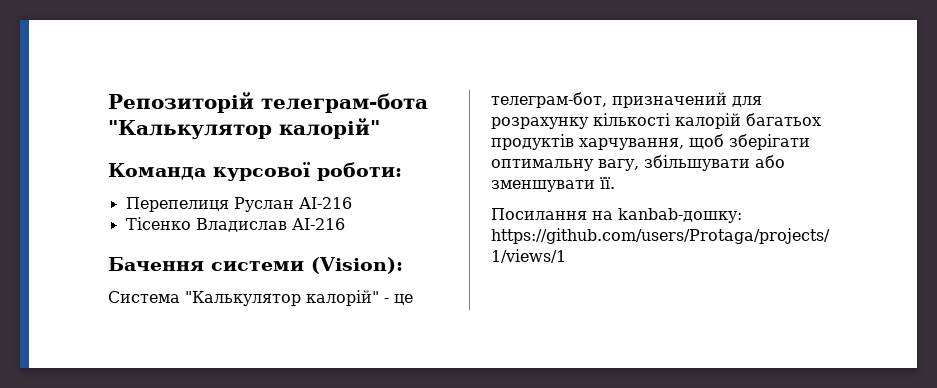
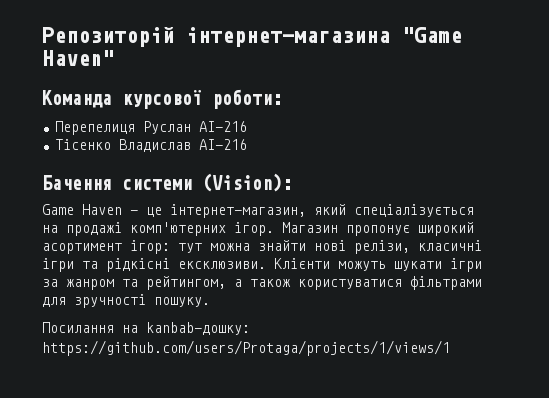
- Репозиторій телеграм-бота "Калькулятор калорій"
+ Репозиторій інтернет-магазина "Game Haven"
- Система "Калькулятор калорій" - це телеграм-бот, призначений для розрахунку кількості калорій багатьох продуктів харчування, щоб зберігати оптимальну вагу, збільшувати або зменшувати її.
+ Game Haven - це інтернет-магазин, який спеціалізується на продажі комп'ютерних ігор. Магазин пропонує широкий асортимент ігор: тут можна знайти нові релізи, класичні ігри та рідкісні ексклюзиви. Клієнти можуть шукати ігри за жанром та рейтингом, а також користуватися фільтрами для зручності пошуку.

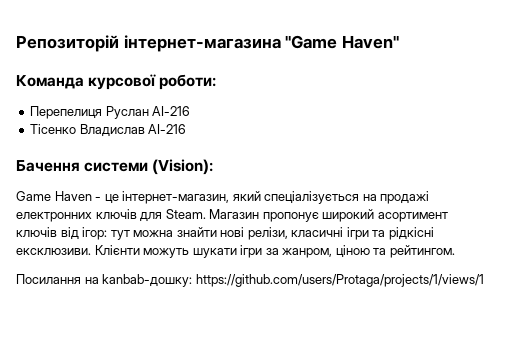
- Game Haven - це інтернет-магазин, який спеціалізується на продажі комп'ютерних ігор.
+ Game Haven - це інтернет-магазин, який спеціалізується на продажі електронних ключів для Steam.
- Магазин пропонує широкий асортимент ігор: тут можна знайти нові релізи, класичні ігри та рідкісні ексклюзиви.
+ Магазин пропонує широкий асортимент ключів від ігор: тут можна знайти нові релізи, класичні ігри та рідкісні ексклюзиви.
- Клієнти можуть шукати ігри за жанром та рейтингом, а також користуватися фільтрами для зручності пошуку.
+ Клієнти можуть шукати ігри за жанром, ціною та рейтингом.

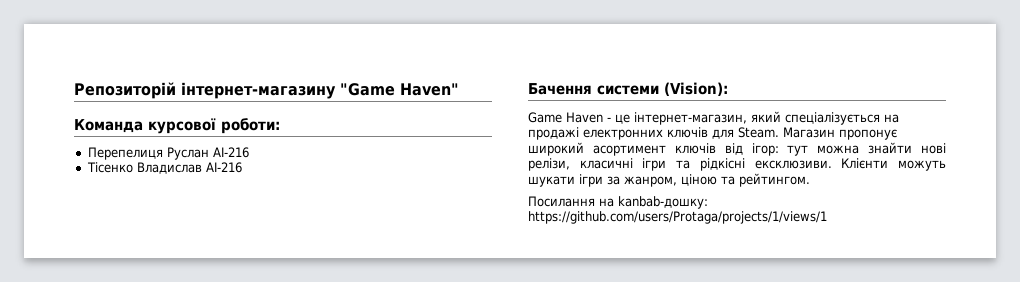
- Репозиторій інтернет-магазина "Game Haven"
+ Репозиторій інтернет-магазину "Game Haven"

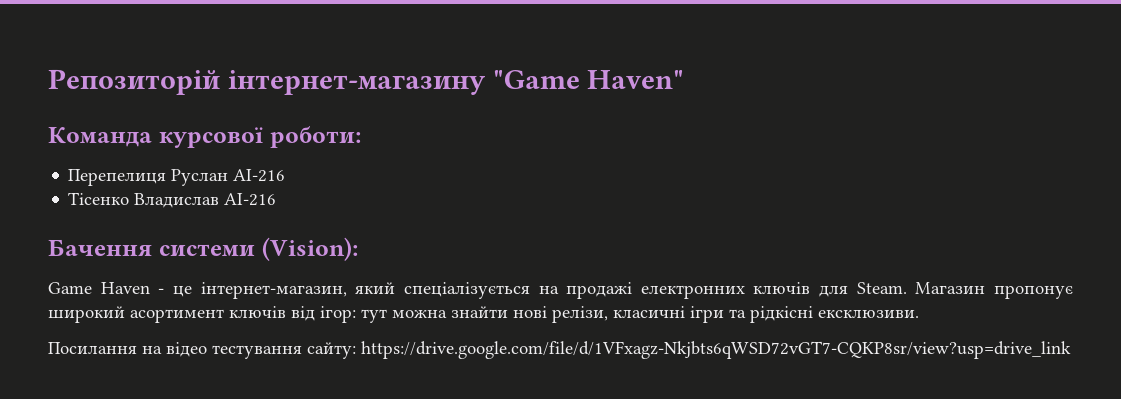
- Магазин пропонує широкий асортимент ключів від ігор: тут можна знайти нові релізи, класичні ігри та рідкісні ексклюзиви. Клієнти можуть шукати ігри за жанром, ціною та рейтингом.
- Посилання на kanbab-дошку: https://github.com/users/Protaga/projects/1/views/1
+ Магазин пропонує широкий асортимент ключів від ігор: тут можна знайти нові релізи, класичні ігри та рідкісні ексклюзиви.
+ Посилання на відео тестування сайту: https://drive.google.com/file/d/1VFxagz-Nkjbts6qWSD72vGT7-CQKP8sr/view?usp=drive_link

